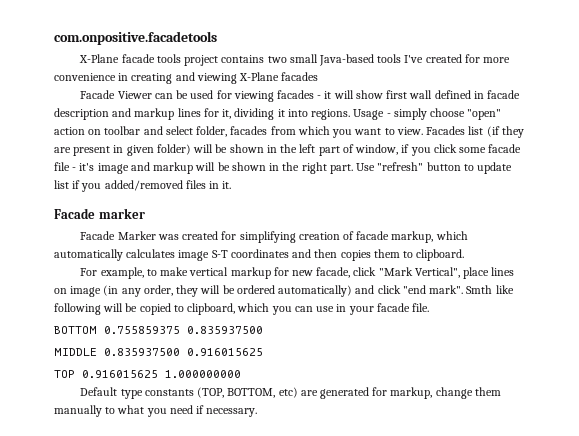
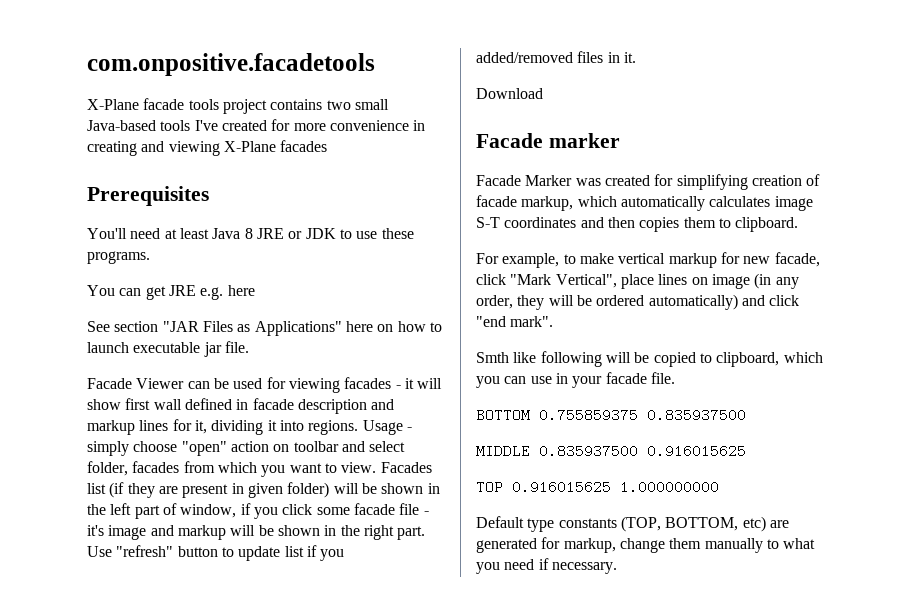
+ Prerequisites
+ You'll need at least Java 8 JRE or JDK to use these programs.
+ You can get JRE e.g. here
+ See section "JAR Files as Applications" here on how to launch executable jar file.
+ Download
- For example, to make vertical markup for new facade, click "Mark Vertical", place lines on image (in any order, they will be ordered automatically) and click "end mark". Smth like following will be copied to clipboard, which you can use in your facade file.
+ For example, to make vertical markup for new facade, click "Mark Vertical", place lines on image (in any order, they will be ordered automatically) and click "end mark".
+ Smth like following will be copied to clipboard, which you can use in your facade file.

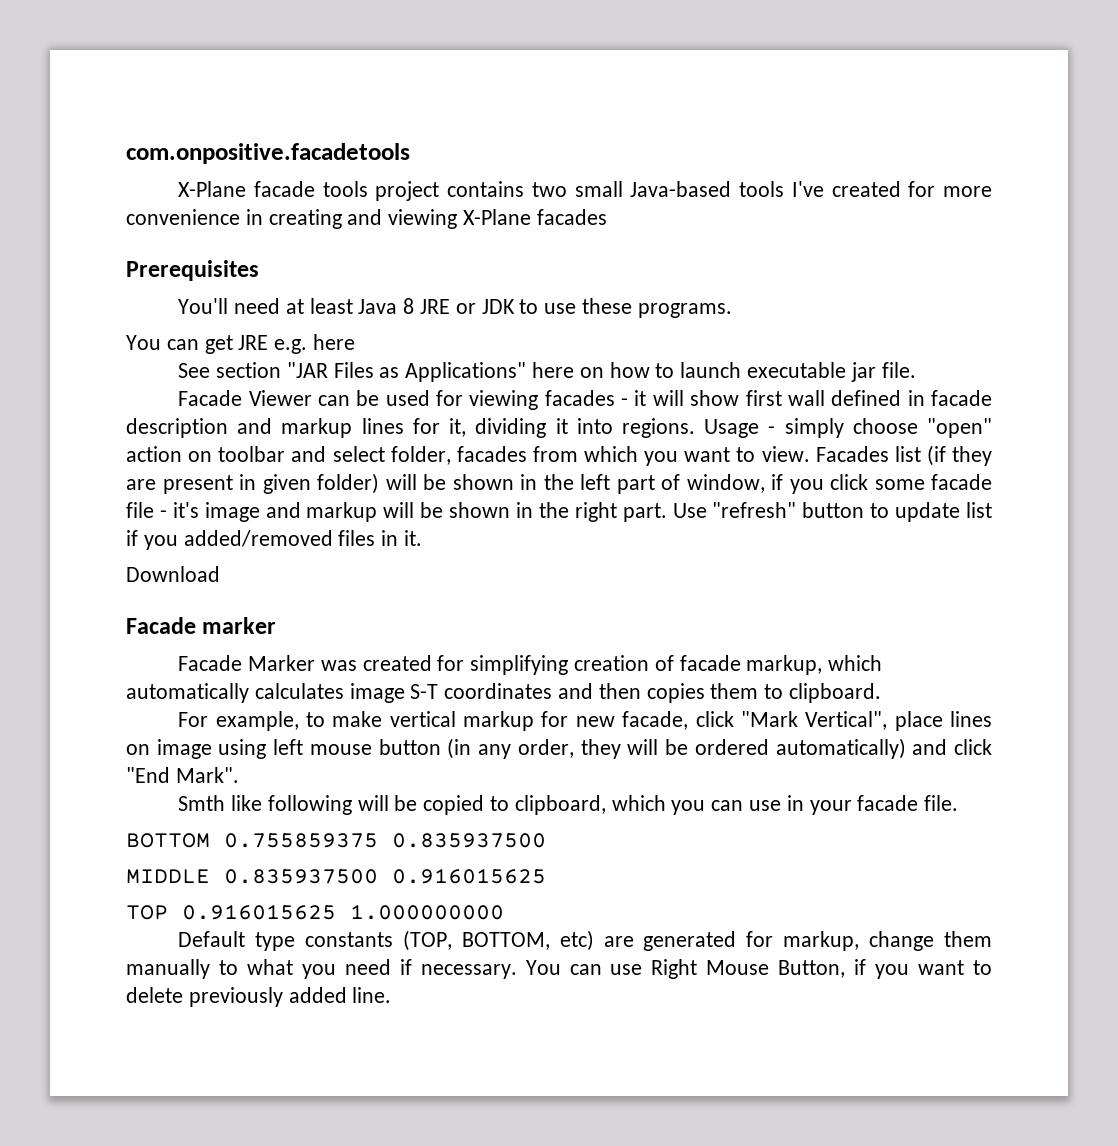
- For example, to make vertical markup for new facade, click "Mark Vertical", place lines on image (in any order, they will be ordered automatically) and click "end mark".
+ For example, to make vertical markup for new facade, click "Mark Vertical", place lines on image using left mouse button (in any order, they will be ordered automatically) and click "End Mark".
+ You can use Right Mouse Button, if you want to delete previously added line.

